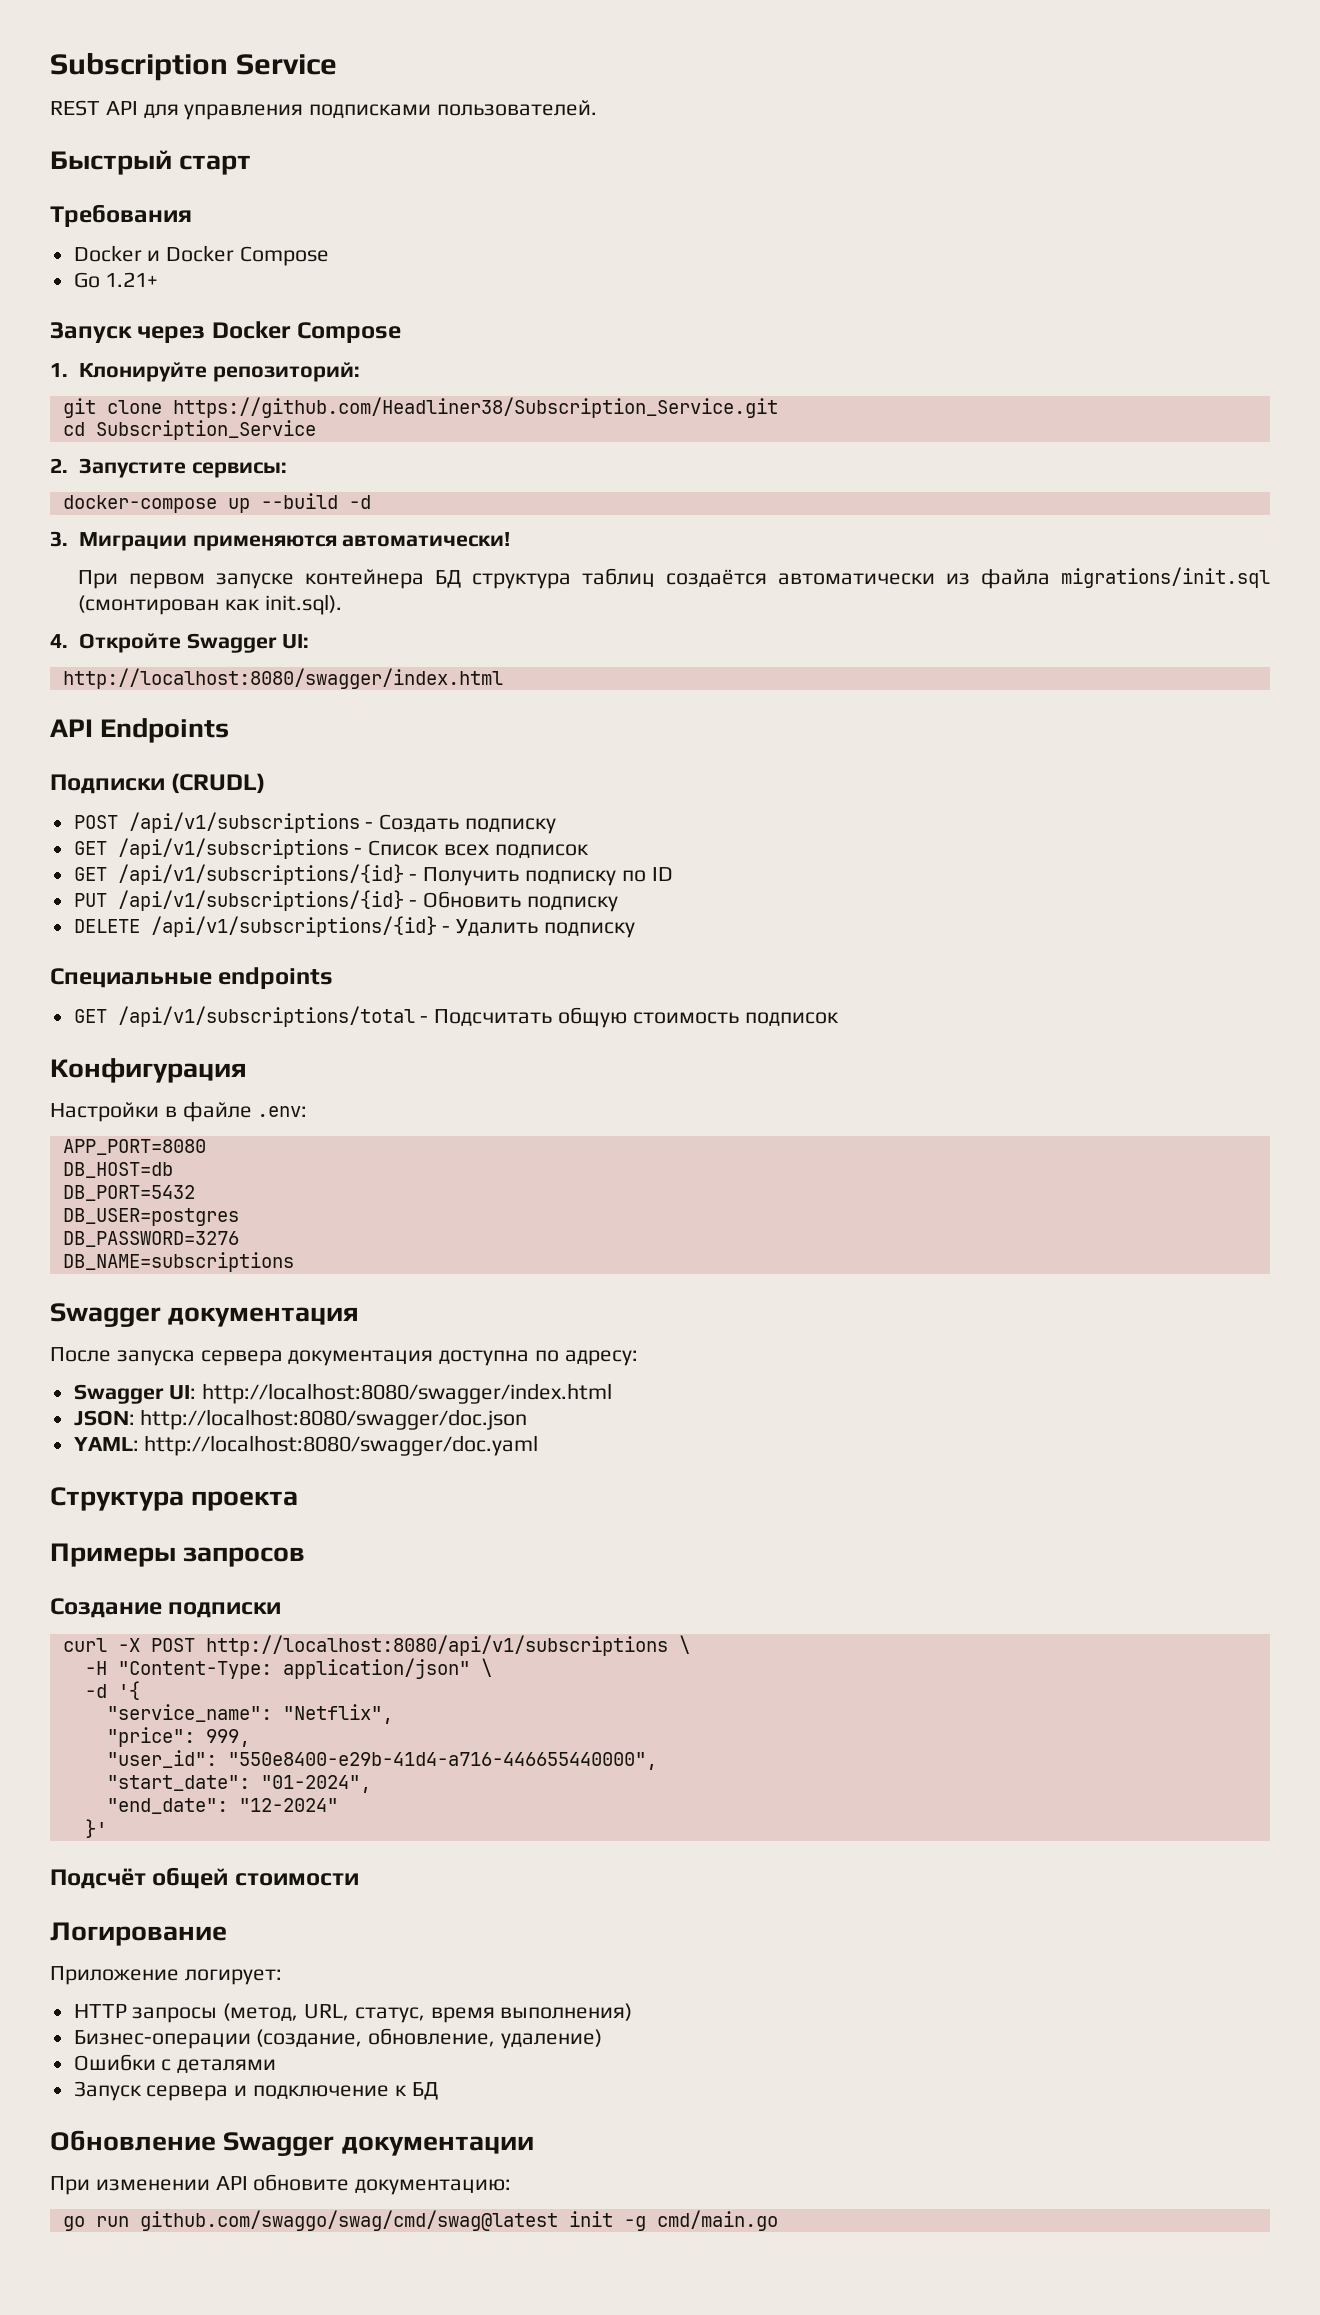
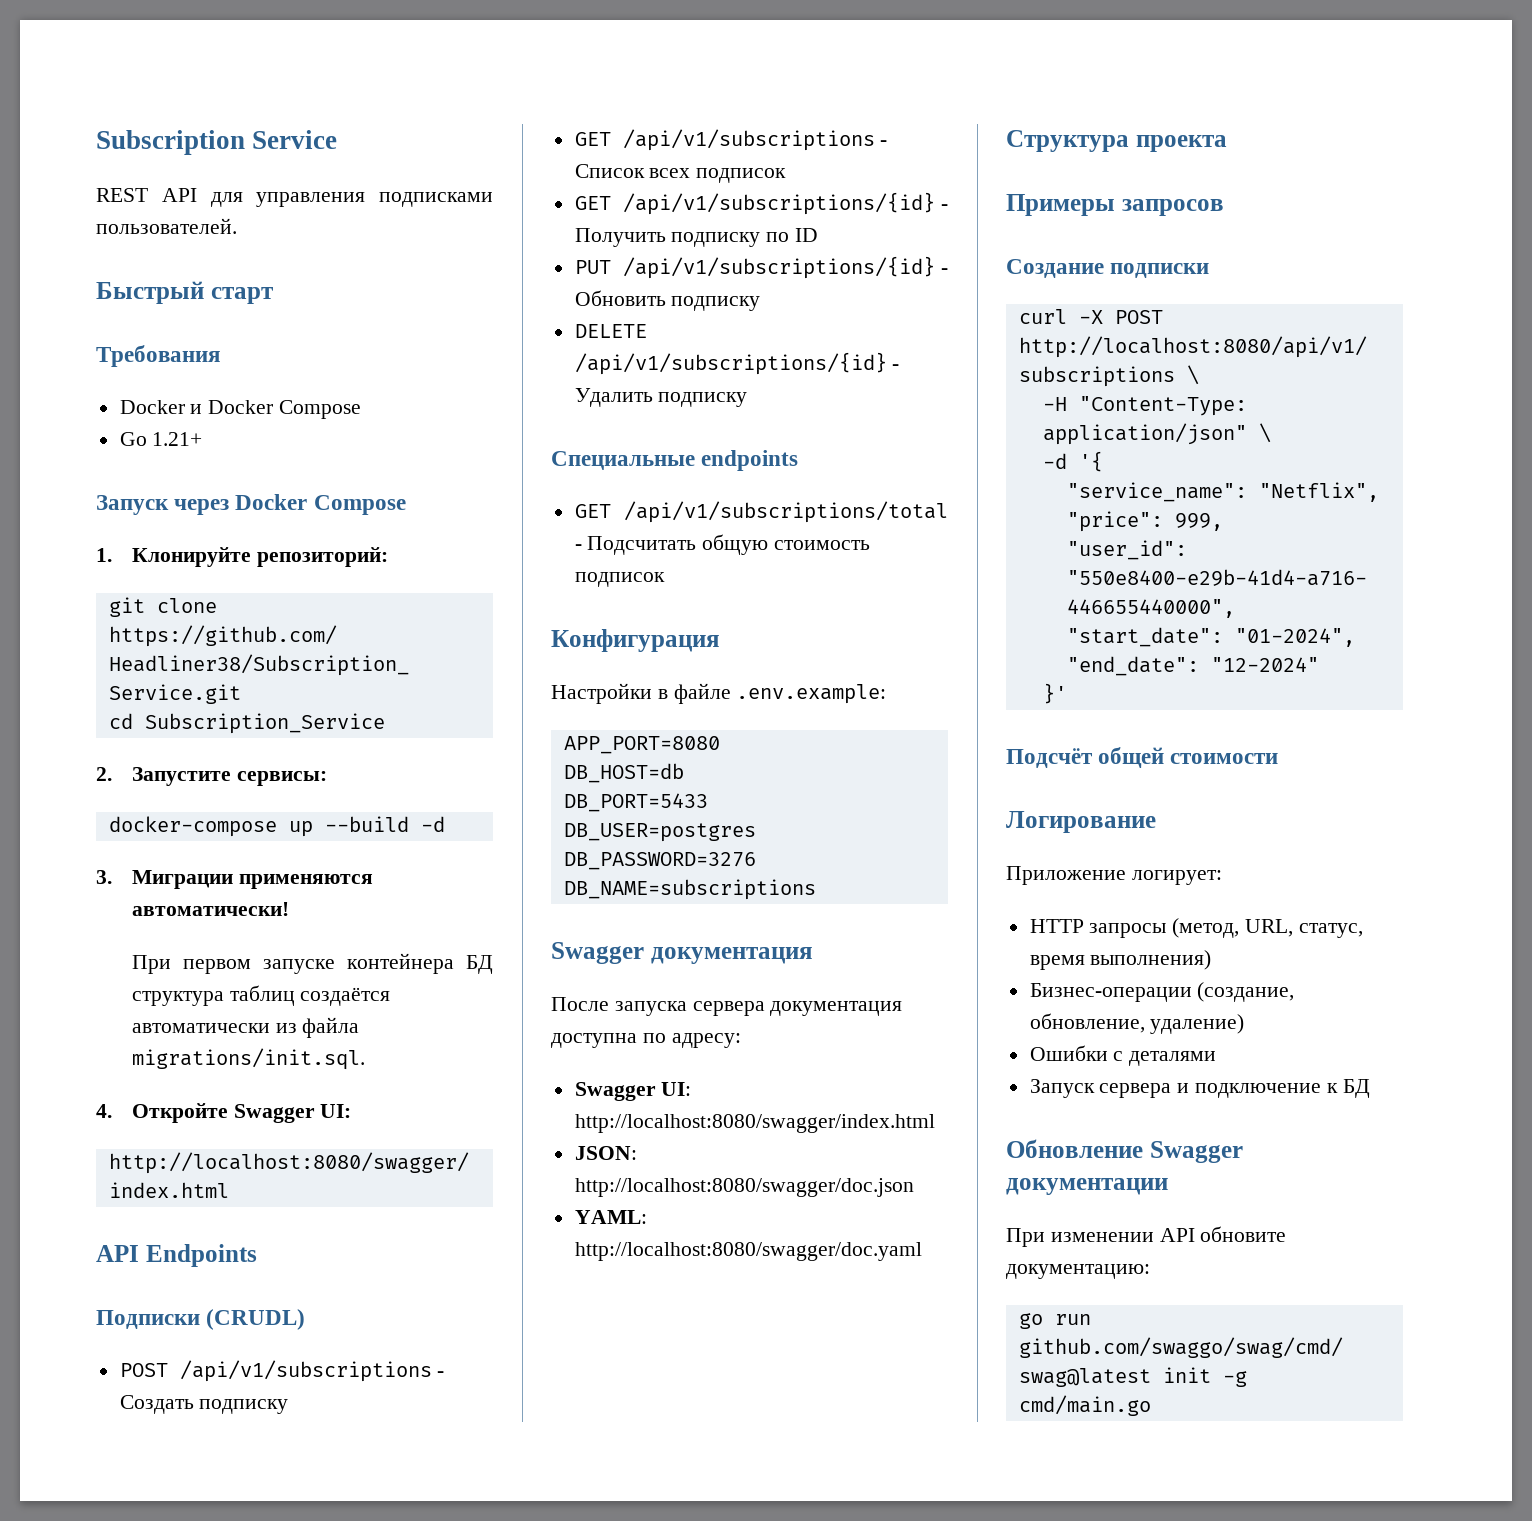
- При первом запуске контейнера БД структура таблиц создаётся автоматически из файла migrations/init.sql (смонтирован как init.sql).
+ При первом запуске контейнера БД структура таблиц создаётся автоматически из файла migrations/init.sql.
- Настройки в файле .env:
+ Настройки в файле .env.example:
- DB_PORT=5432
+ DB_PORT=5433

